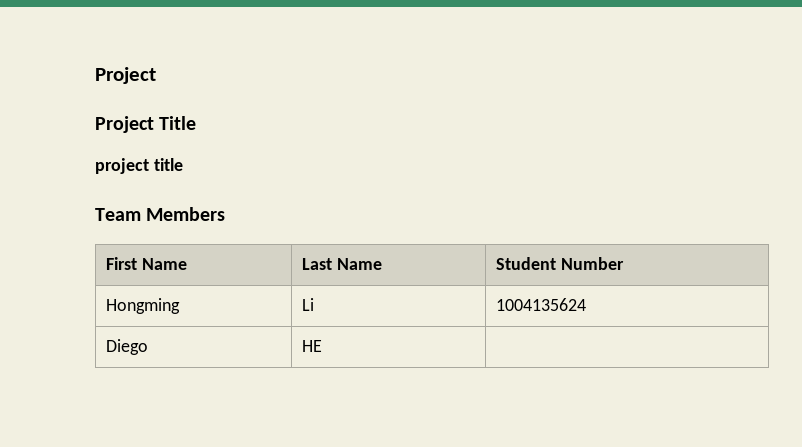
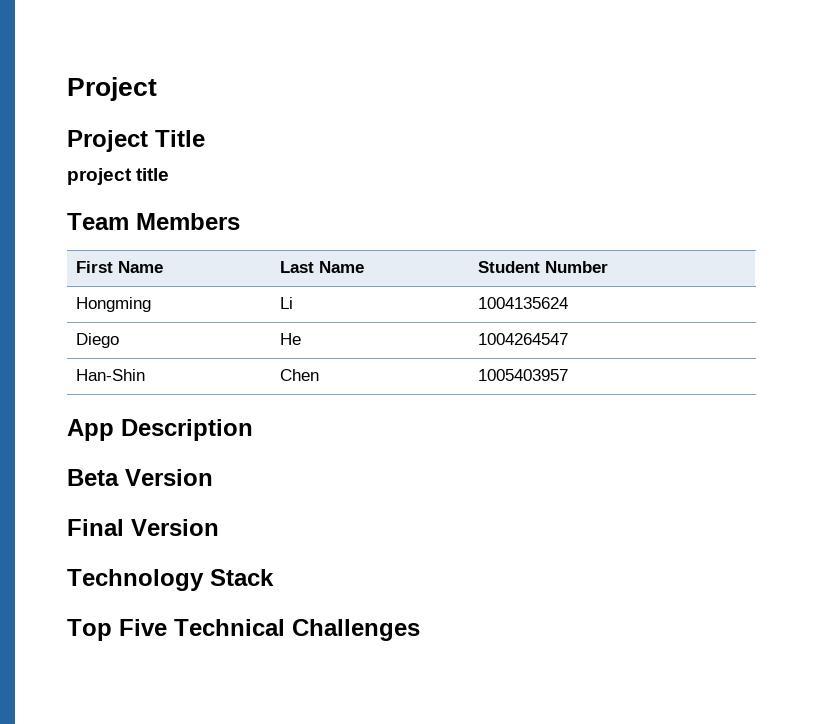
- Diego | HE |
+ Diego | He | 1004264547
+ Han-Shin | Chen | 1005403957
+ App Description
+ Beta Version
+ Final Version
+ Technology Stack
+ Top Five Technical Challenges

